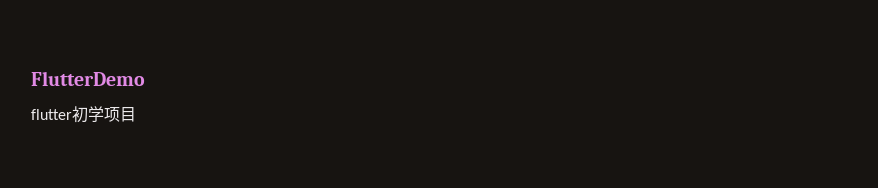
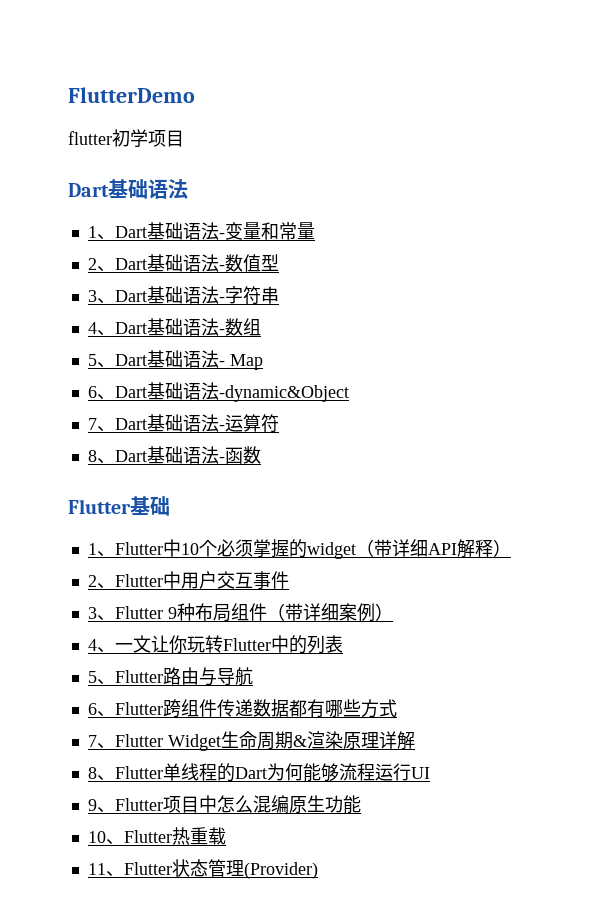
  flutter初学项目
+ Dart基础语法
+ 1、Dart基础语法-变量和常量
+ 2、Dart基础语法-数值型
+ 3、Dart基础语法-字符串
+ 4、Dart基础语法-数组
+ 5、Dart基础语法- Map
+ 6、Dart基础语法-dynamic&Object
+ 7、Dart基础语法-运算符
+ 8、Dart基础语法-函数
+ Flutter基础
+ 1、Flutter中10个必须掌握的widget（带详细API解释）
+ 2、Flutter中用户交互事件
+ 3、Flutter 9种布局组件（带详细案例）
+ 4、一文让你玩转Flutter中的列表
+ 5、Flutter路由与导航
+ 6、Flutter跨组件传递数据都有哪些方式
+ 7、Flutter Widget生命周期&渲染原理详解
+ 8、Flutter单线程的Dart为何能够流程运行UI
+ 9、Flutter项目中怎么混编原生功能
+ 10、Flutter热重载
+ 11、Flutter状态管理(Provider)

